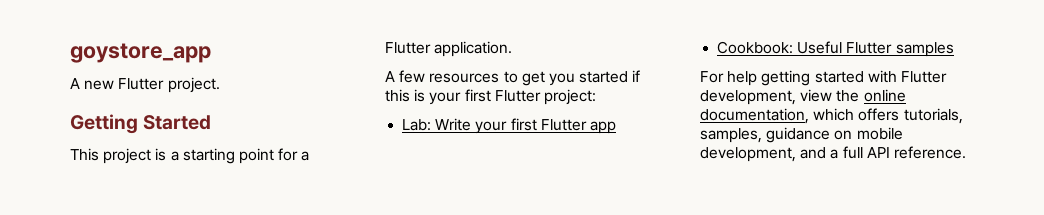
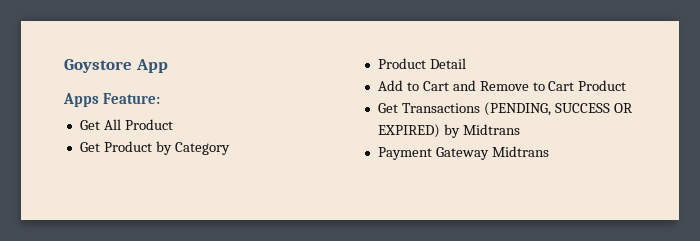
- goystore_app
- A new Flutter project.
- Getting Started
- This project is a starting point for a Flutter application.
- A few resources to get you started if this is your first Flutter project:
- Lab: Write your first Flutter app
- Cookbook: Useful Flutter samples
- For help getting started with Flutter development, view the online documentation, which offers tutorials, samples, guidance on mobile development, and a full API reference.
+ Goystore App
+ Apps Feature:
+ Get All Product
+ Get Product by Category
+ Product Detail
+ Add to Cart and Remove to Cart Product
+ Get Transactions (PENDING, SUCCESS OR EXPIRED) by Midtrans
+ Payment Gateway Midtrans

